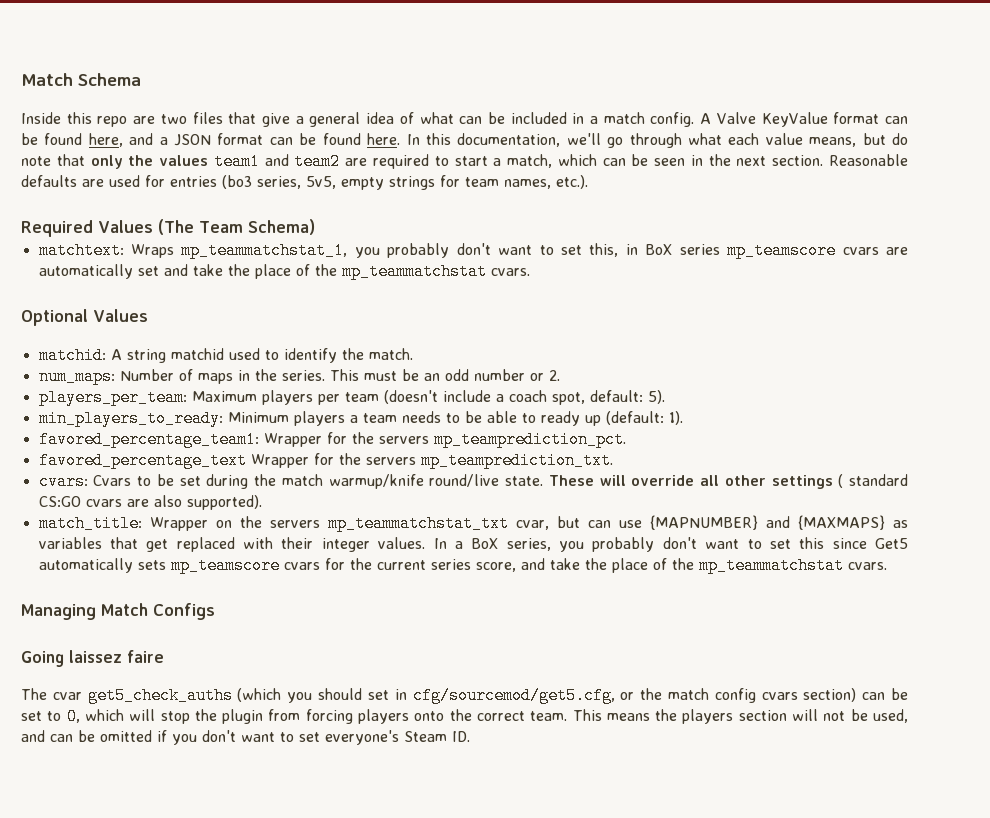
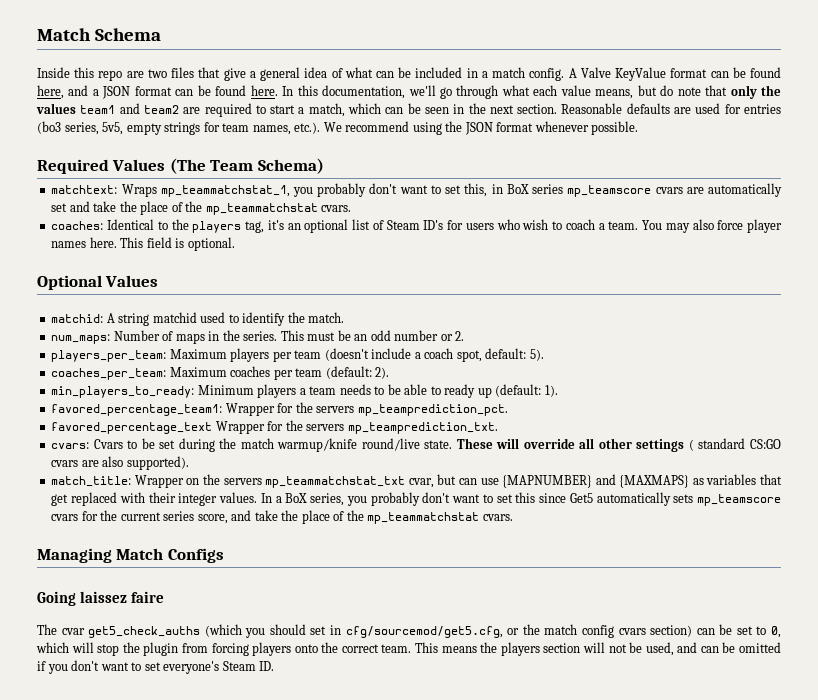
- Reasonable defaults are used for entries (bo3 series, 5v5, empty strings for team names, etc.).
+ Reasonable defaults are used for entries (bo3 series, 5v5, empty strings for team names, etc.). We recommend using the JSON format whenever possible.
+ coaches: Identical to the players tag, it's an optional list of Steam ID's for users who wish to coach a team. You may also force player names here. This field is optional.
+ coaches_per_team: Maximum coaches per team (default: 2).

